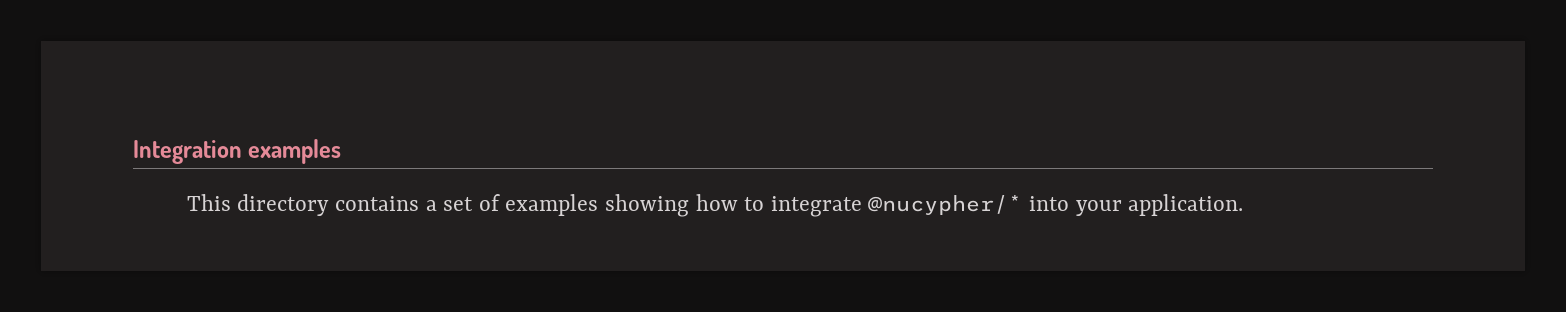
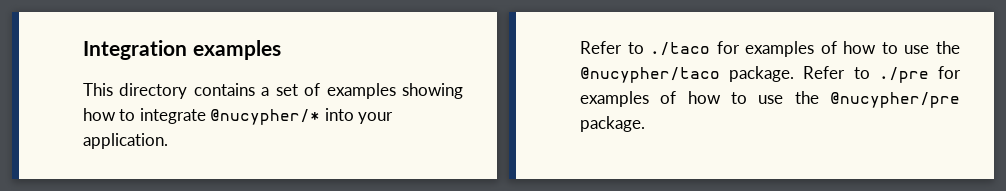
+ Refer to ./taco for examples of how to use the @nucypher/taco package. Refer to ./pre for examples of how to use the @nucypher/pre package.

